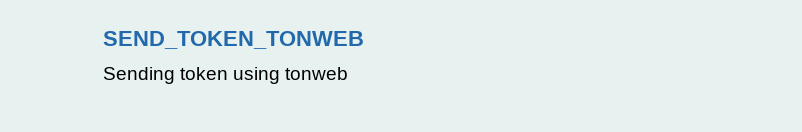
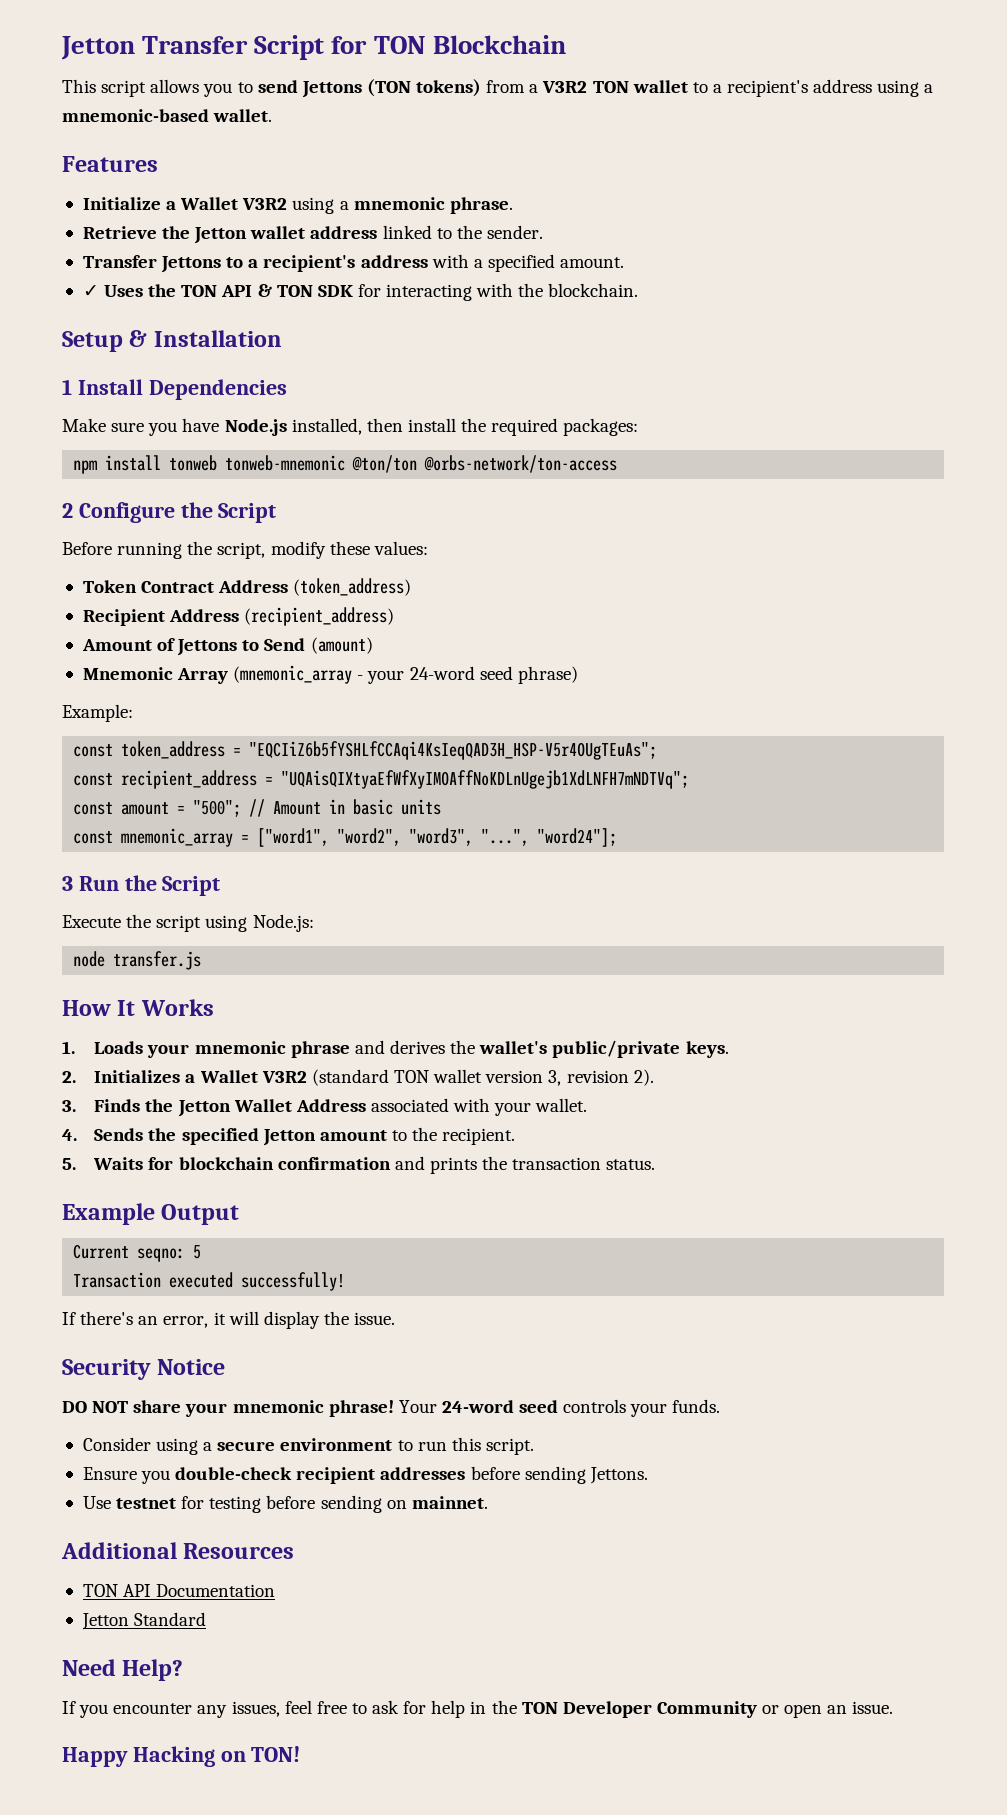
- SEND_TOKEN_TONWEB
- Sending token using tonweb
+ Jetton Transfer Script for TON Blockchain
+ This script allows you to send Jettons (TON tokens) from a V3R2 TON wallet to a recipient's address using a mnemonic-based wallet.
+ Features
+ Initialize a Wallet V3R2 using a mnemonic phrase.
+ Retrieve the Jetton wallet address linked to the sender.
+ Transfer Jettons to a recipient's address with a specified amount.
+ ✓ Uses the TON API & TON SDK for interacting with the blockchain.
+ Setup & Installation
+ 1 Install Dependencies
+ Make sure you have Node.js installed, then install the required packages:
+ npm install tonweb tonweb-mnemonic @ton/ton @orbs-network/ton-access
+ 2 Configure the Script
+ Before running the script, modify these values:
+ Token Contract Address (token_address)
+ Recipient Address (recipient_address)
+ Amount of Jettons to Send (amount)
+ Mnemonic Array (mnemonic_array - your 24-word seed phrase)
+ Example:
+ const token_address = "EQCIiZ6b5fYSHLfCCAqi4KsIeqQAD3H_HSP-V5r4OUgTEuAs";
+ const recipient_address = "UQAisQIXtyaEfWfXyIMOAffNoKDLnUgejb1XdLNFH7mNDTVq";
+ const amount = "500"; // Amount in basic units
+ const mnemonic_array = ["word1", "word2", "word3", "...", "word24"];
+ 3 Run the Script
+ Execute the script using Node.js:
+ node transfer.js
+ How It Works
+ 1. Loads your mnemonic phrase and derives the wallet's public/private keys.
+ 2. Initializes a Wallet V3R2 (standard TON wallet version 3, revision 2).
+ 3. Finds the Jetton Wallet Address associated with your wallet.
+ 4. Sends the specified Jetton amount to the recipient.
+ 5. Waits for blockchain confirmation and prints the transaction status.
+ Example Output
+ Current seqno: 5
+ Transaction executed successfully!
+ If there's an error, it will display the issue.
+ Security Notice
+ DO NOT share your mnemonic phrase! Your 24-word seed controls your funds.
+ Consider using a secure environment to run this script.
+ Ensure you double-check recipient addresses before sending Jettons.
+ Use testnet for testing before sending on mainnet.
+ Additional Resources
+ TON API Documentation
+ Jetton Standard
+ Need Help?
+ If you encounter any issues, feel free to ask for help in the TON Developer Community or open an issue.
+ Happy Hacking on TON!

